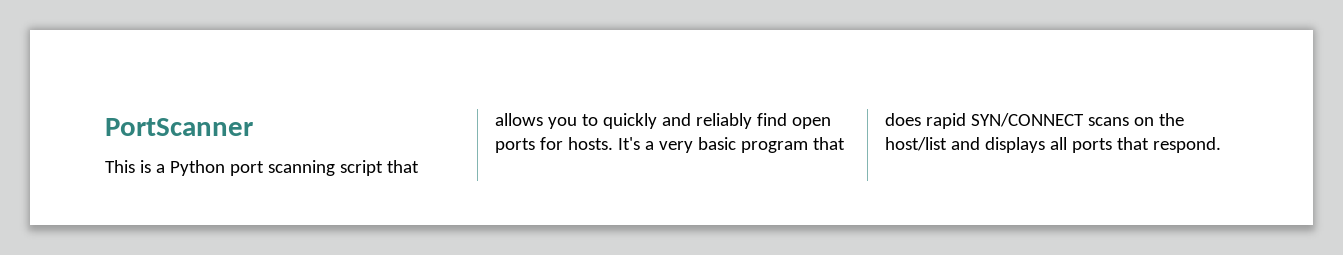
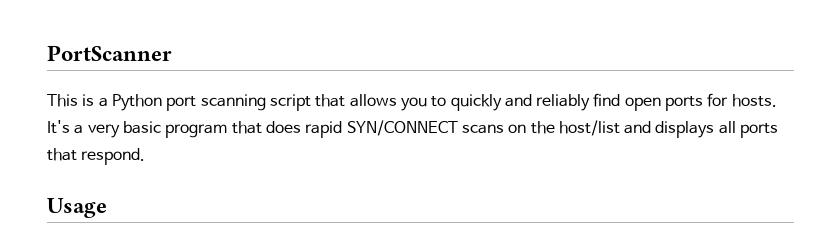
+ Usage

